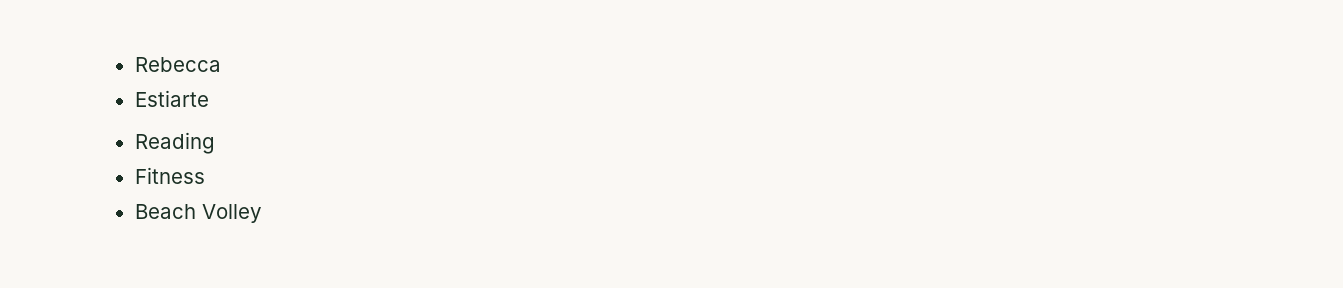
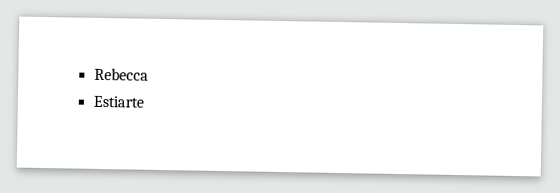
- Reading
- Fitness
- Beach Volley

